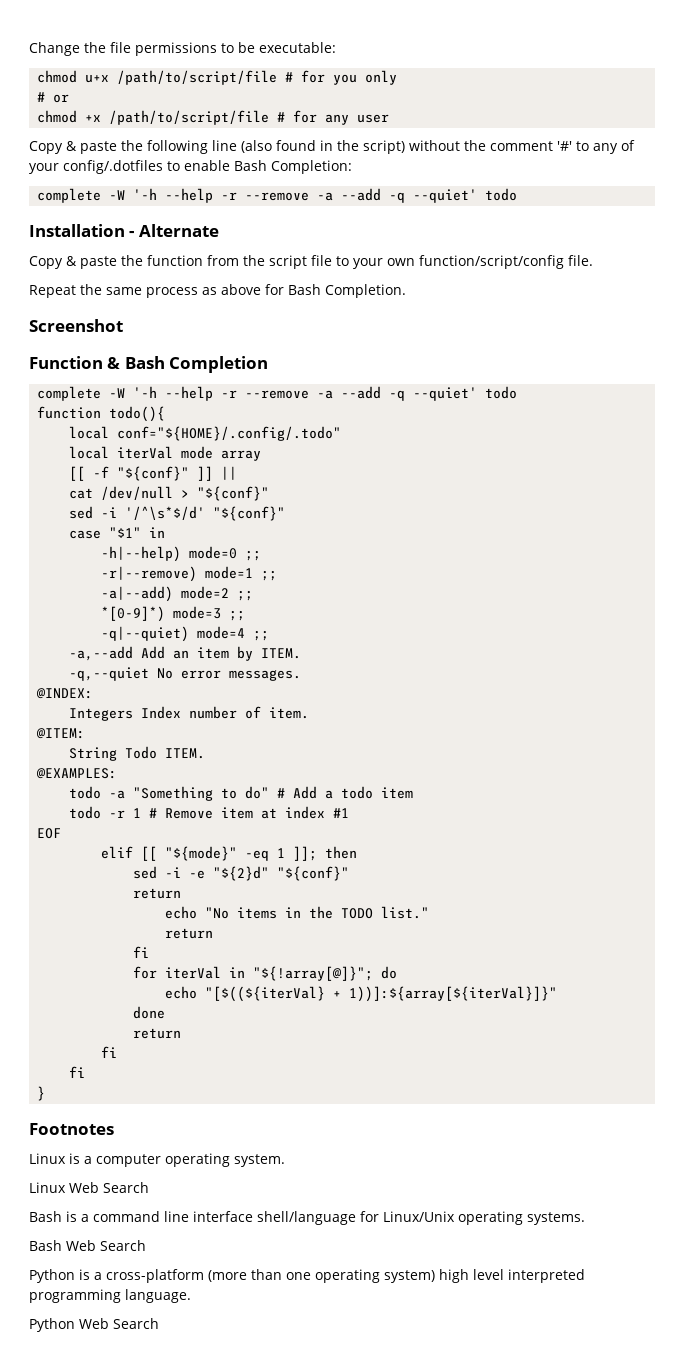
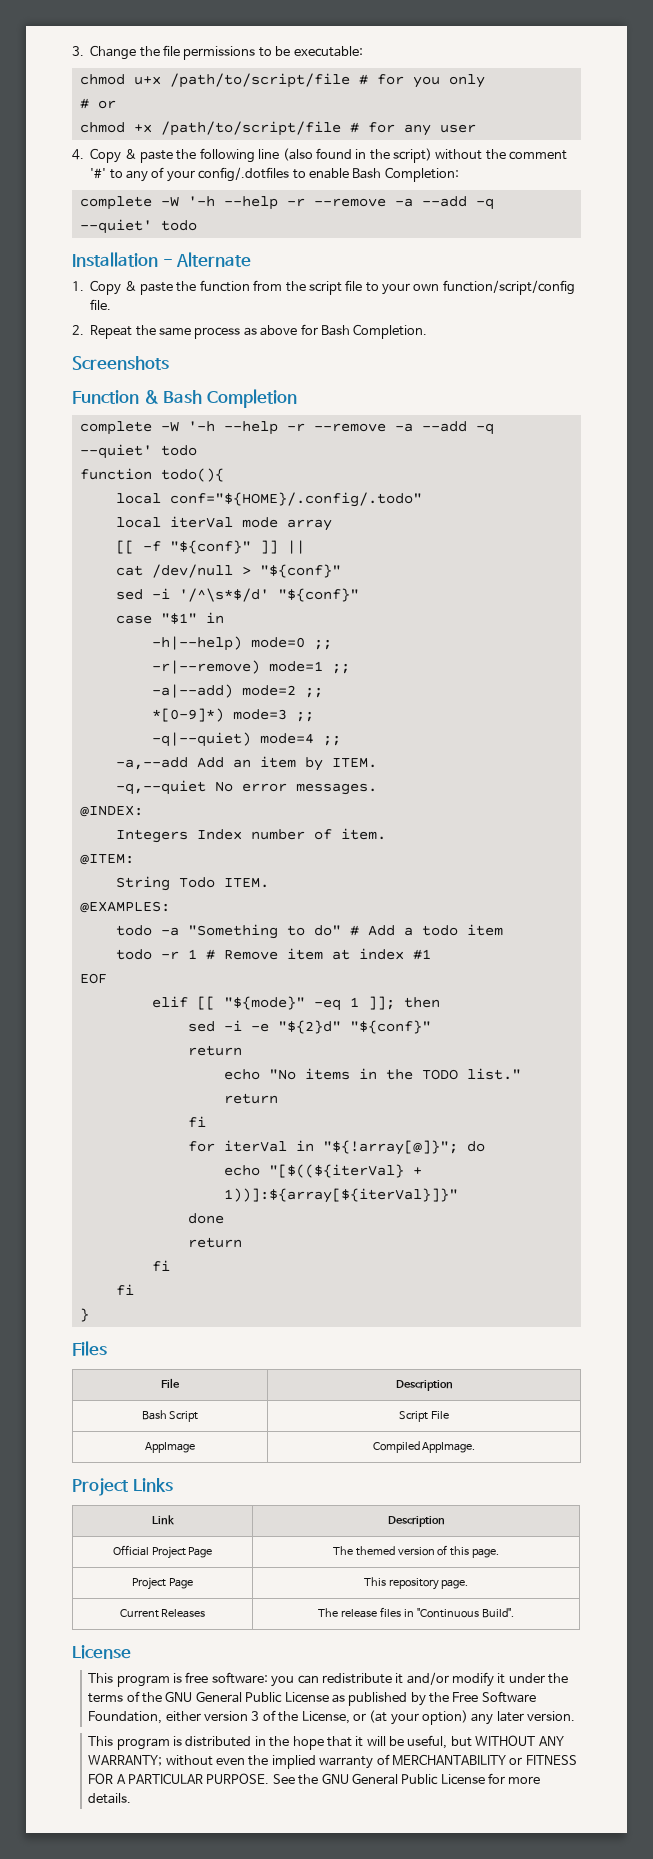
- Change the file permissions to be executable:
+ 3. Change the file permissions to be executable:
- Copy & paste the following line (also found in the script) without the comment '#' to any of your config/.dotfiles to enable Bash Completion:
+ 4. Copy & paste the following line (also found in the script) without the comment '#' to any of your config/.dotfiles to enable Bash Completion:
- Copy & paste the function from the script file to your own function/script/config file.
+ 1. Copy & paste the function from the script file to your own function/script/config file.
- Repeat the same process as above for Bash Completion.
+ 2. Repeat the same process as above for Bash Completion.
- Screenshot
+ Screenshots
- Footnotes
- Linux is a computer operating system.
- Linux Web Search
- Bash is a command line interface shell/language for Linux/Unix operating systems.
- Bash Web Search
- Python is a cross-platform (more than one operating system) high level interpreted programming language.
- Python Web Search
+ Files
+ File | Description
+ Bash Script | Script File
+ AppImage | Compiled AppImage.
+ Project Links
+ Link | Description
+ Official Project Page | The themed version of this page.
+ Project Page | This repository page.
+ Current Releases | The release files in "Continuous Build".
+ License
+ This program is free software: you can redistribute it and/or modify it under the terms of the GNU General Public License as published by the Free Software Foundation, either version 3 of the License, or (at your option) any later version.
+ This program is distributed in the hope that it will be useful, but WITHOUT ANY WARRANTY; without even the implied warranty of MERCHANTABILITY or FITNESS FOR A PARTICULAR PURPOSE. See the GNU General Public License for more details.

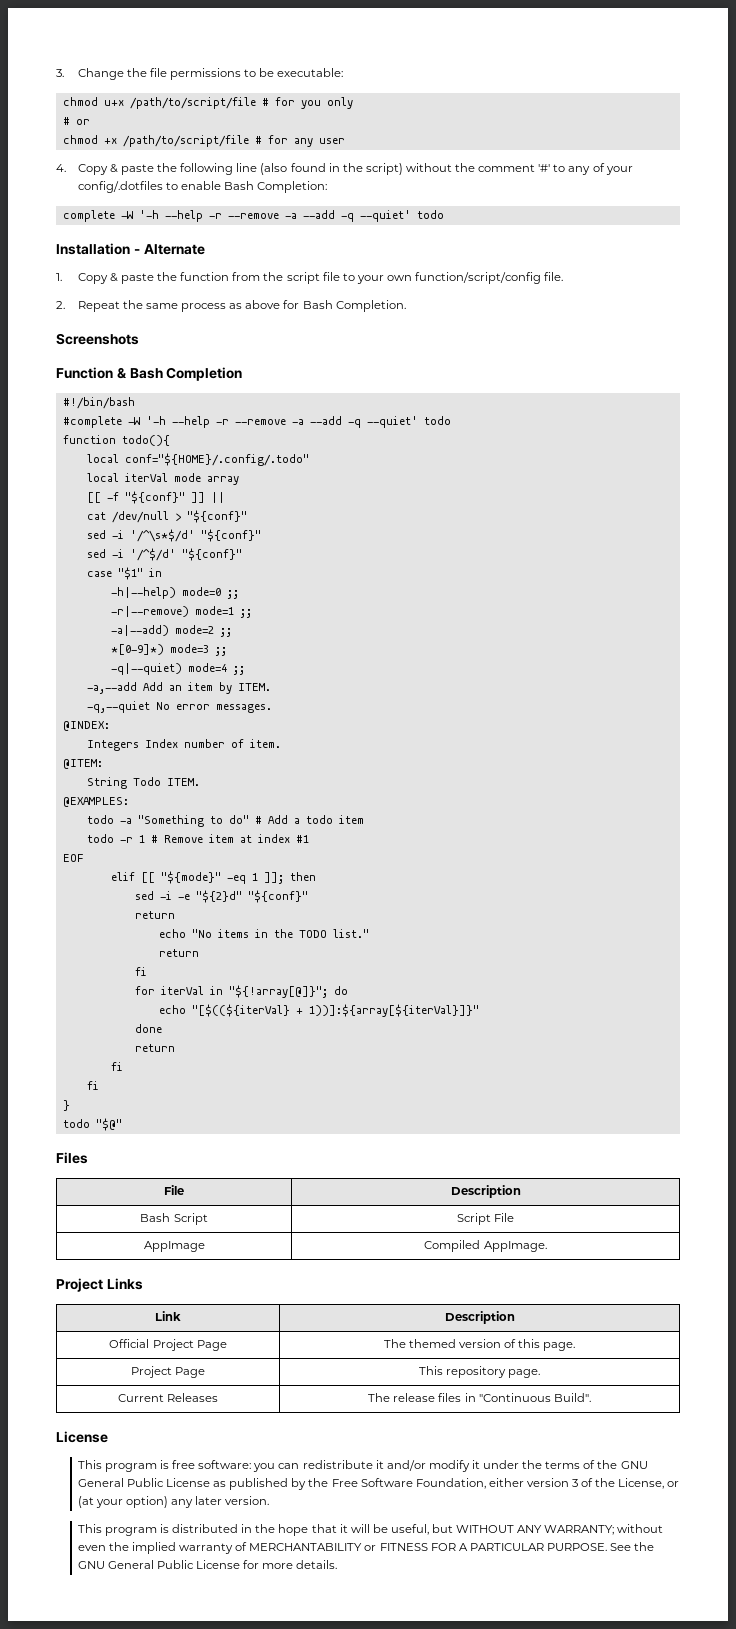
  Function & Bash Completion
- complete -W '-h --help -r --remove -a --add -q --quiet' todo
+ #!/bin/bash
+ #complete -W '-h --help -r --remove -a --add -q --quiet' todo
+ sed -i '/^$/d' "${conf}"
+ todo "$@"

